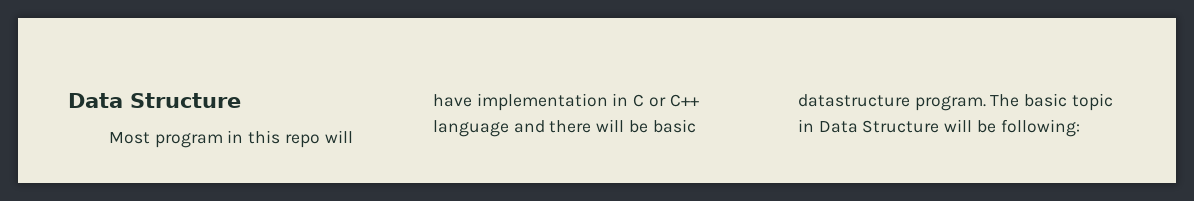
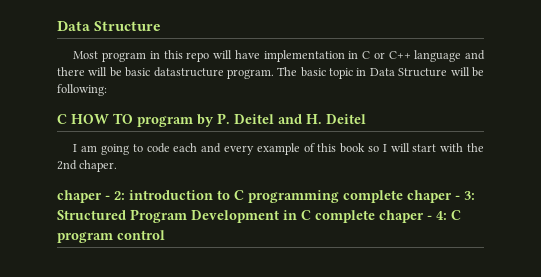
+ C HOW TO program by P. Deitel and H. Deitel
+ I am going to code each and every example of this book so I will start with the 2nd chaper.
+ chaper - 2: introduction to C programming complete chaper - 3: Structured Program Development in C complete chaper - 4: C program control

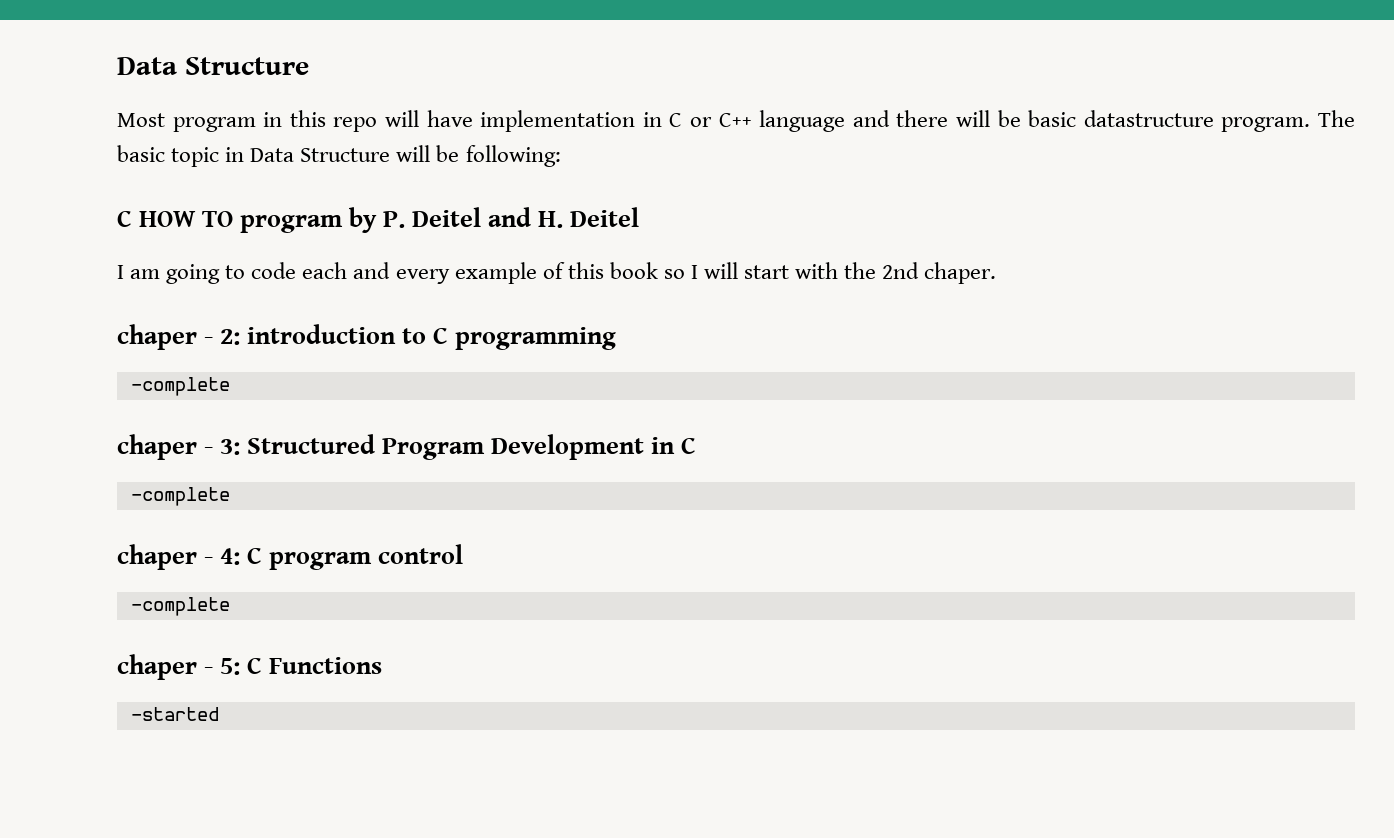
- chaper - 2: introduction to C programming complete chaper - 3: Structured Program Development in C complete chaper - 4: C program control
+ chaper - 2: introduction to C programming
+ -complete
+ chaper - 3: Structured Program Development in C
+ -complete
+ chaper - 4: C program control
+ -complete
+ chaper - 5: C Functions
+ -started

